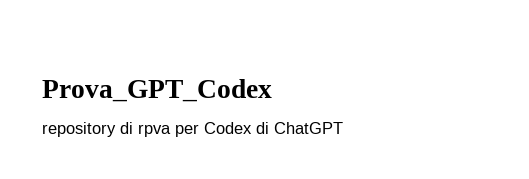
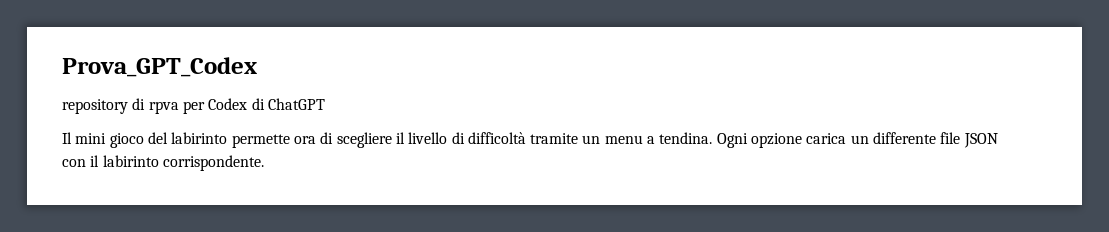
+ Il mini gioco del labirinto permette ora di scegliere il livello di difficoltà tramite un menu a tendina. Ogni opzione carica un differente file JSON con il labirinto corrispondente.

